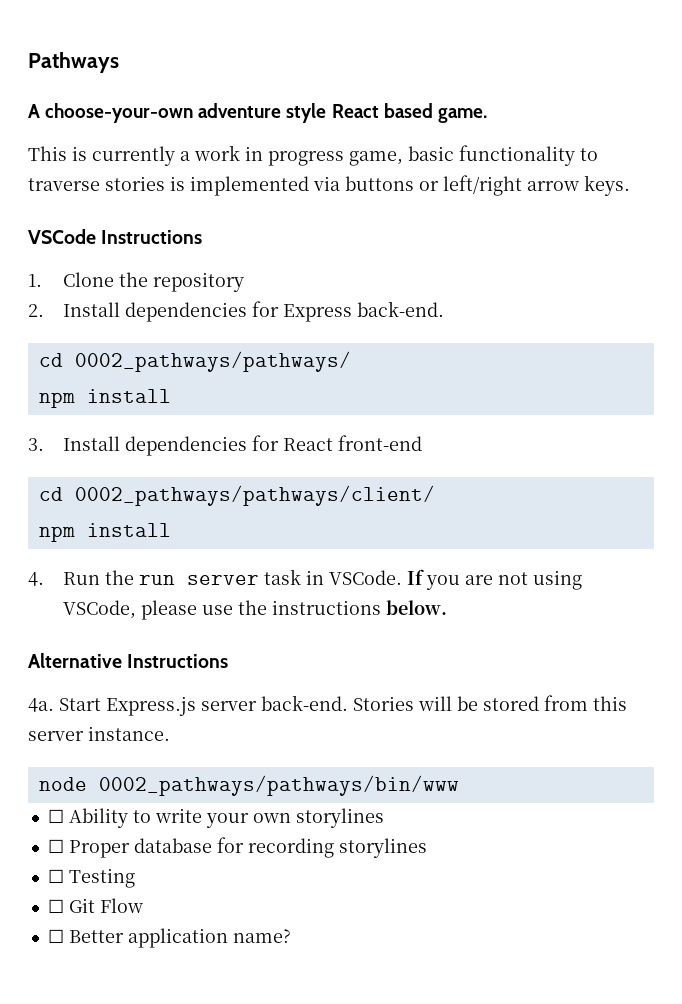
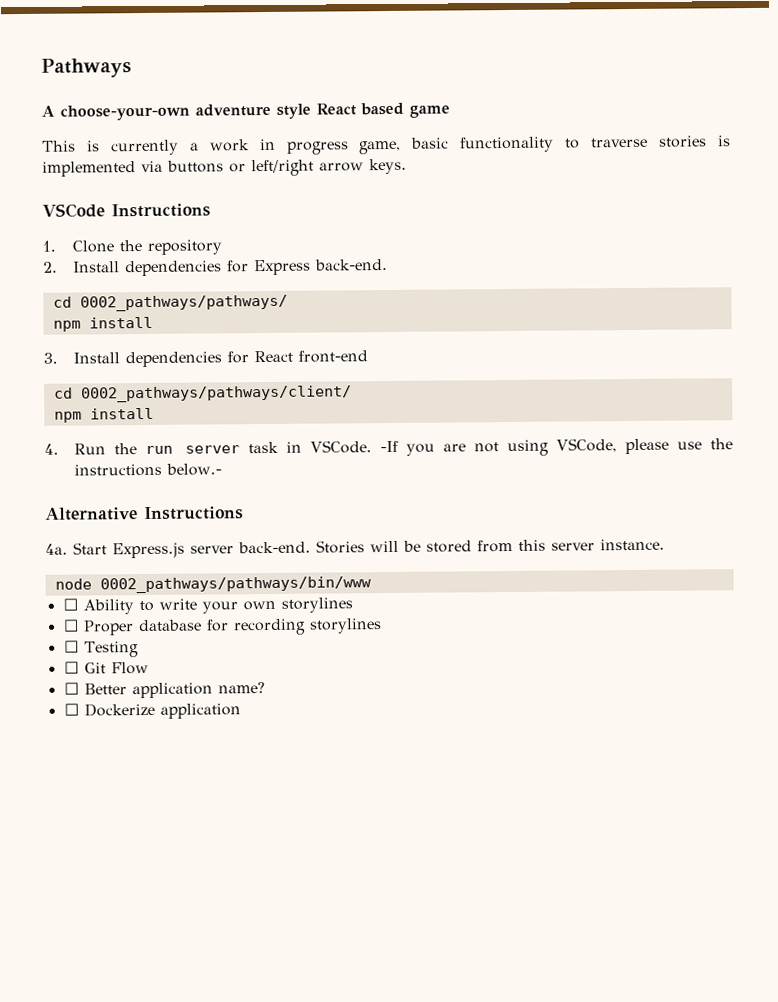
- A choose-your-own adventure style React based game.
+ A choose-your-own adventure style React based game
- If you are not using VSCode, please use the instructions below.
+ -If you are not using VSCode, please use the instructions below.-
+ ☐ Dockerize application

